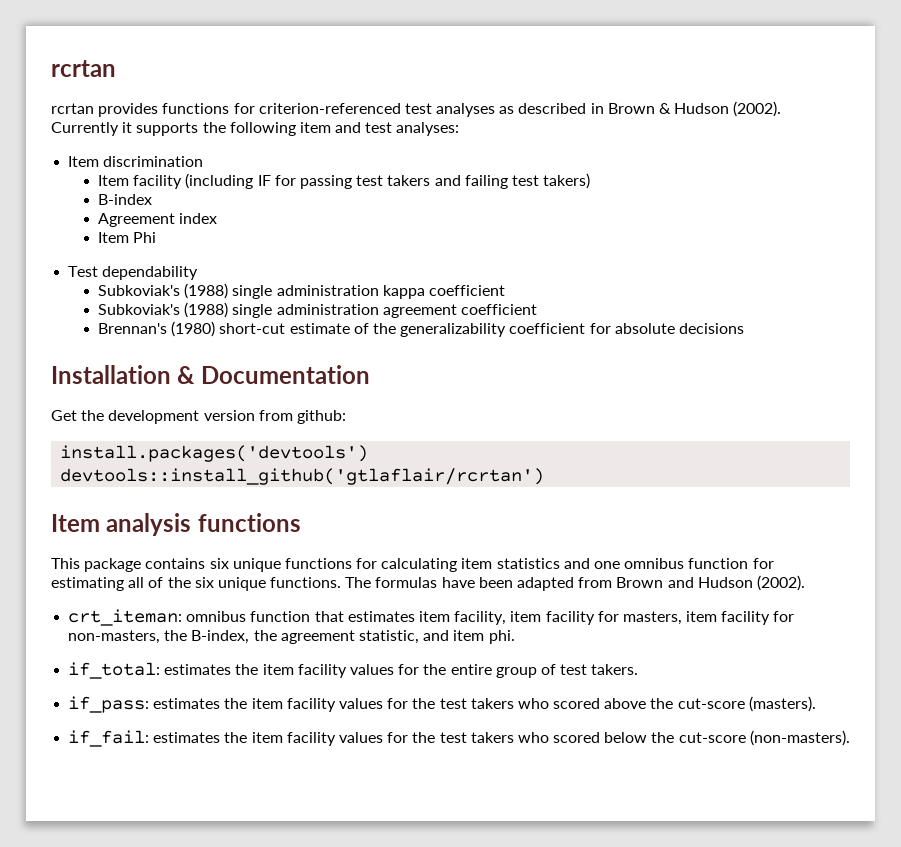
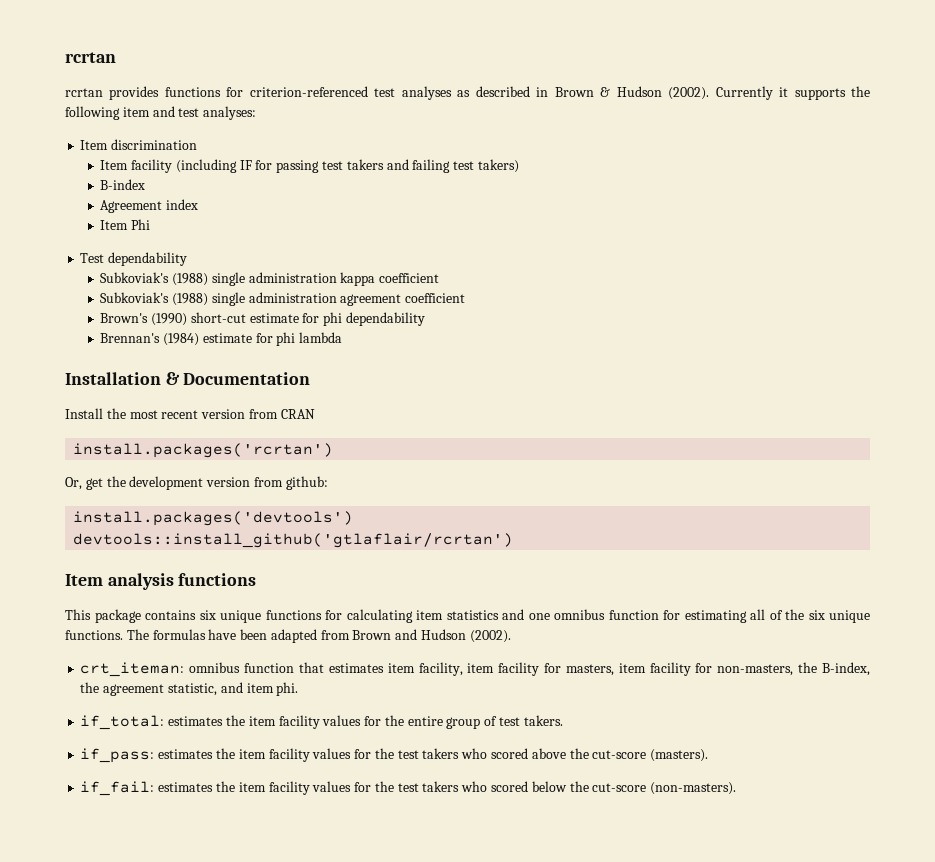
- Brennan's (1980) short-cut estimate of the generalizability coefficient for absolute decisions
+ Brown's (1990) short-cut estimate for phi dependability
+ Brennan's (1984) estimate for phi lambda
  Installation & Documentation
- Get the development version from github:
+ Install the most recent version from CRAN
+ install.packages('rcrtan')
+ Or, get the development version from github:

